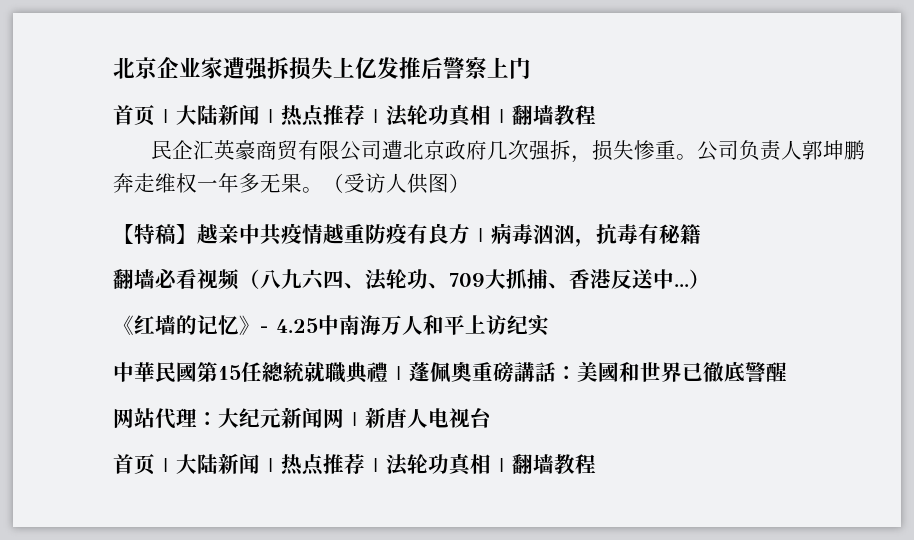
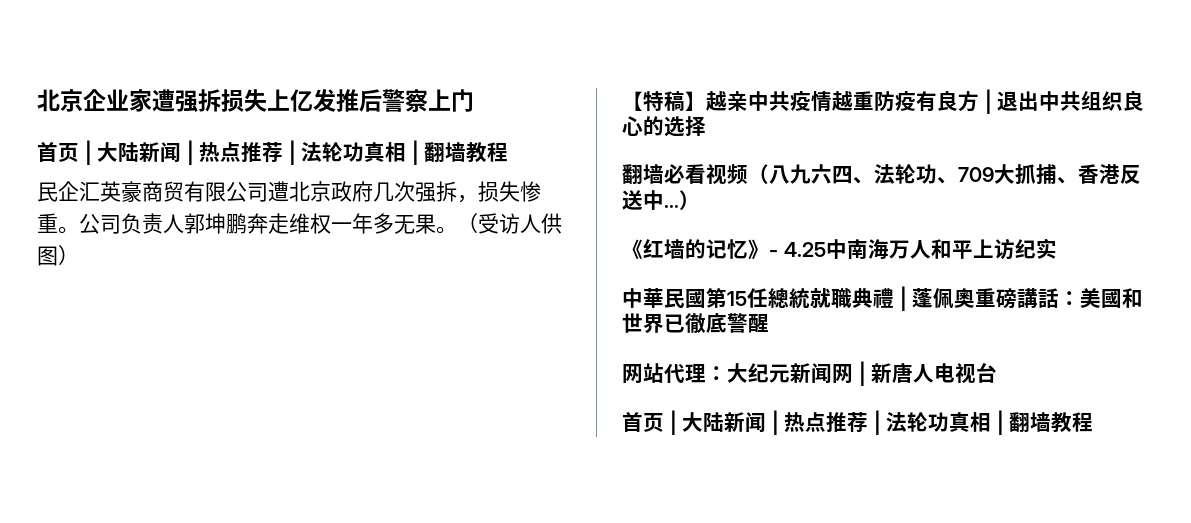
- 【特稿】越亲中共疫情越重防疫有良方 | 病毒汹汹，抗毒有秘籍
+ 【特稿】越亲中共疫情越重防疫有良方 | 退出中共组织良心的选择

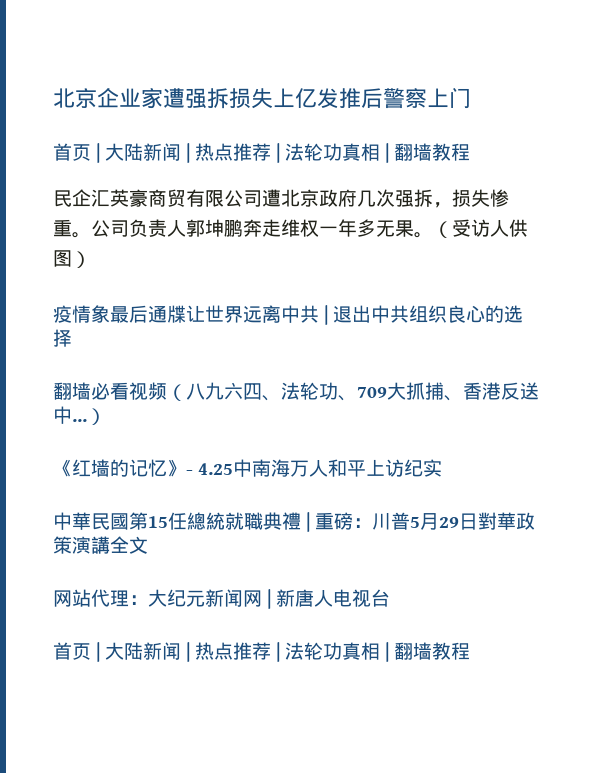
- 【特稿】越亲中共疫情越重防疫有良方 | 退出中共组织良心的选择
+ 疫情象最后通牒让世界远离中共 | 退出中共组织良心的选择
- 中華民國第15任總統就職典禮 | 蓬佩奧重磅講話：美國和世界已徹底警醒
+ 中華民國第15任總統就職典禮 | 重磅：川普5月29日對華政策演講全文

